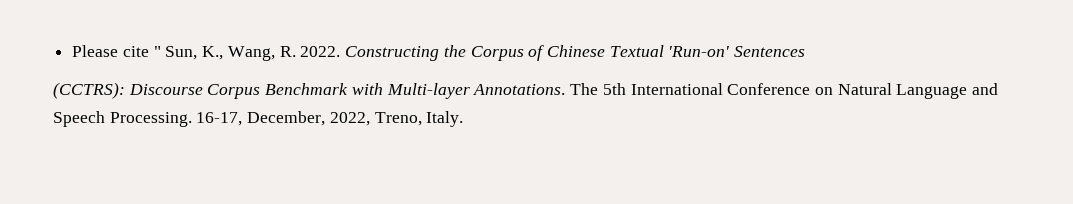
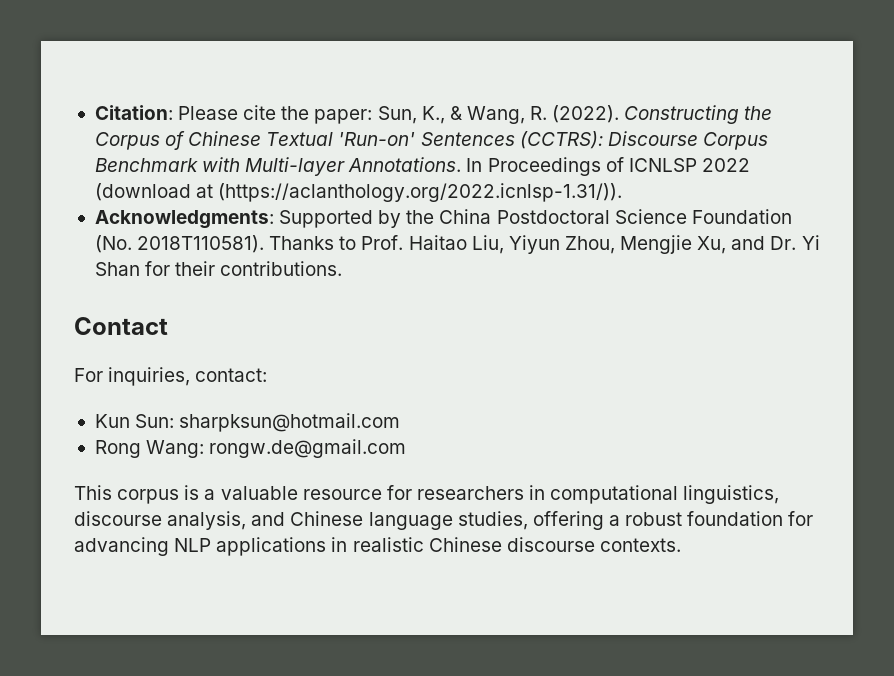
- Please cite " Sun, K., Wang, R. 2022.
+ Citation: Please cite the paper: Sun, K., & Wang, R. (2022).
- Constructing the Corpus of Chinese Textual 'Run-on' Sentences
- (CCTRS): Discourse Corpus Benchmark with Multi-layer Annotations.
+ Constructing the Corpus of Chinese Textual 'Run-on' Sentences (CCTRS): Discourse Corpus Benchmark with Multi-layer Annotations.
- The 5th International Conference on Natural Language and Speech Processing. 16-17, December, 2022, Treno, Italy.
+ In Proceedings of ICNLSP 2022 (download at (https://aclanthology.org/2022.icnlsp-1.31/)).
+ Acknowledgments: Supported by the China Postdoctoral Science Foundation (No. 2018T110581). Thanks to Prof. Haitao Liu, Yiyun Zhou, Mengjie Xu, and Dr. Yi Shan for their contributions.
+ Contact
+ For inquiries, contact:
+ Kun Sun: sharpksun@hotmail.com
+ Rong Wang: rongw.de@gmail.com
+ This corpus is a valuable resource for researchers in computational linguistics, discourse analysis, and Chinese language studies, offering a robust foundation for advancing NLP applications in realistic Chinese discourse contexts.

